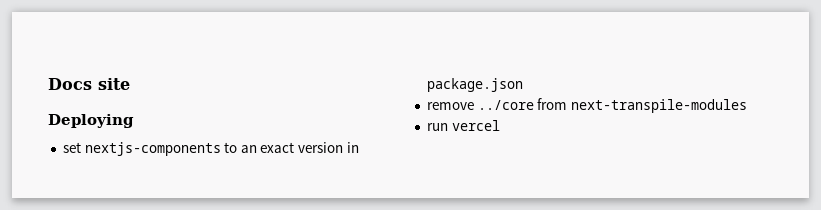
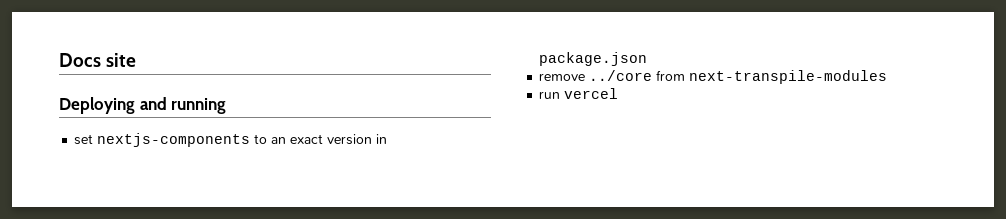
- Deploying
+ Deploying and running

